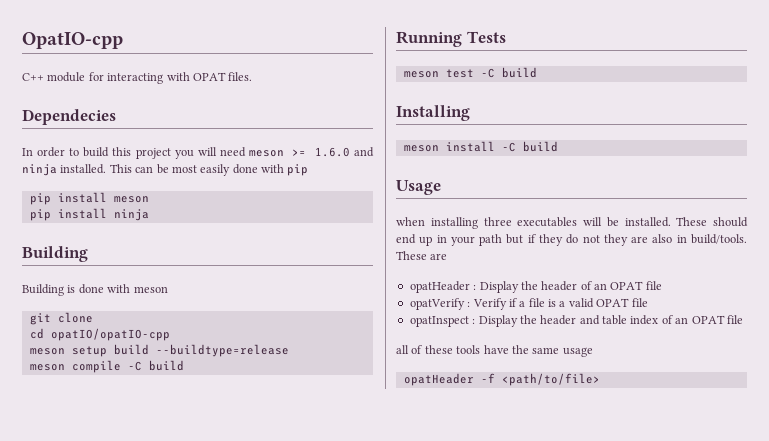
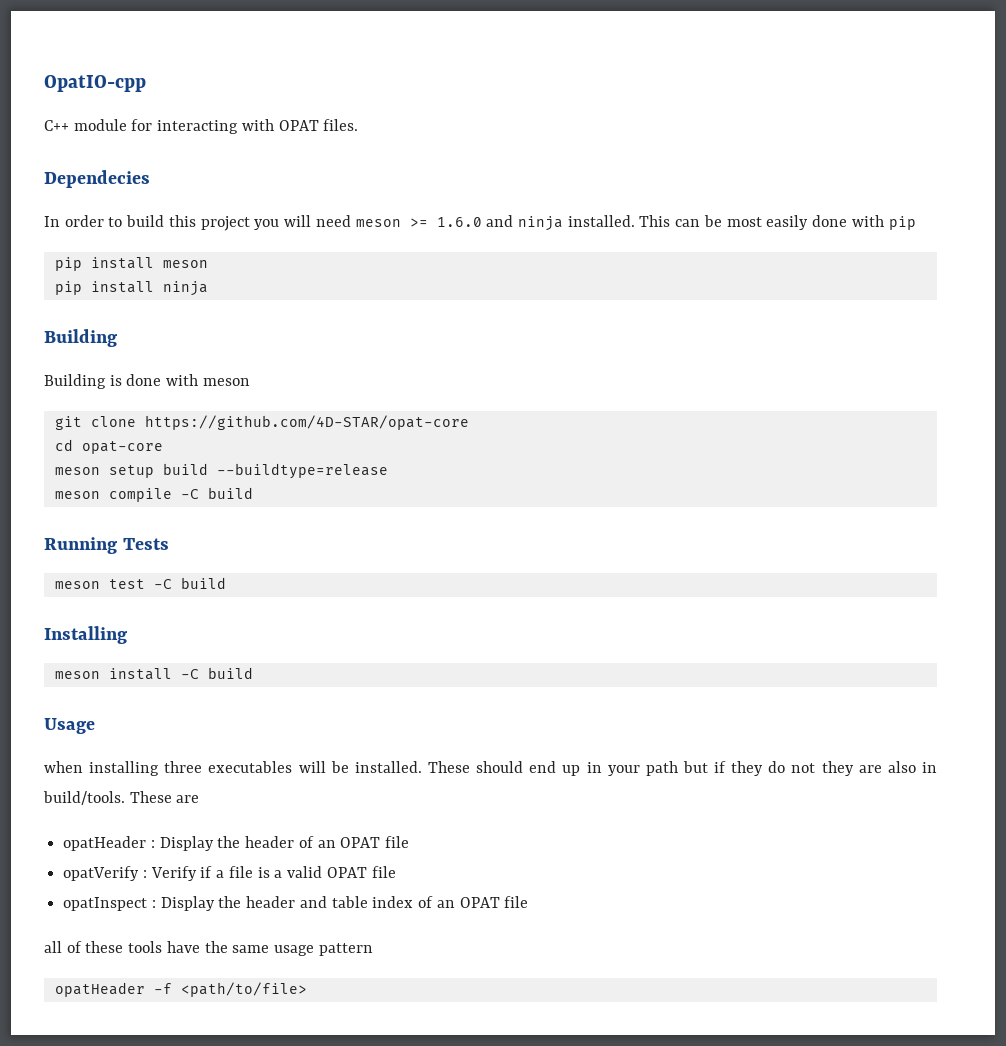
- git clone
+ git clone https://github.com/4D-STAR/opat-core
- cd opatIO/opatIO-cpp
+ cd opat-core
- all of these tools have the same usage
+ all of these tools have the same usage pattern

